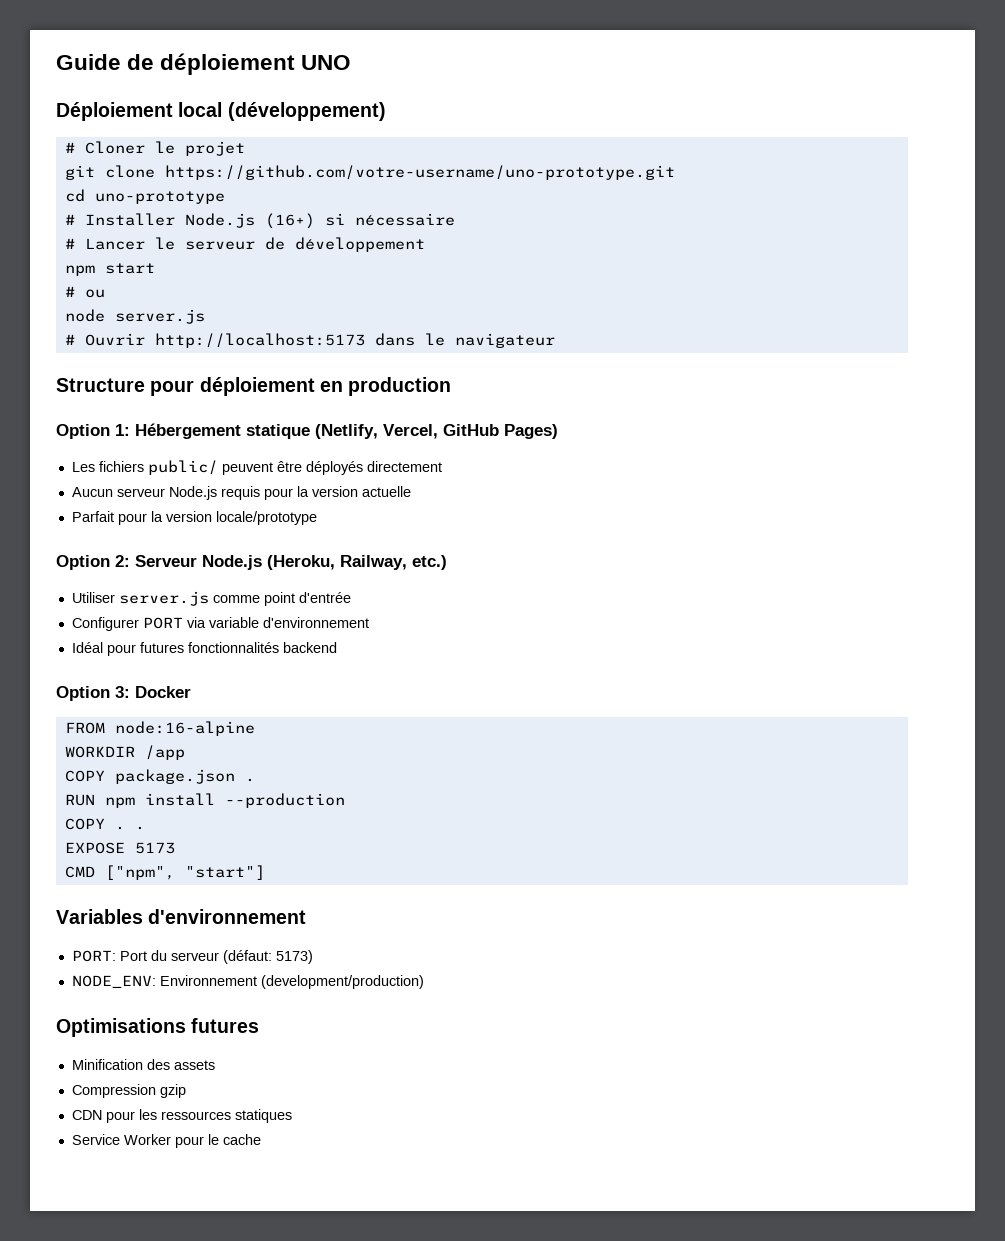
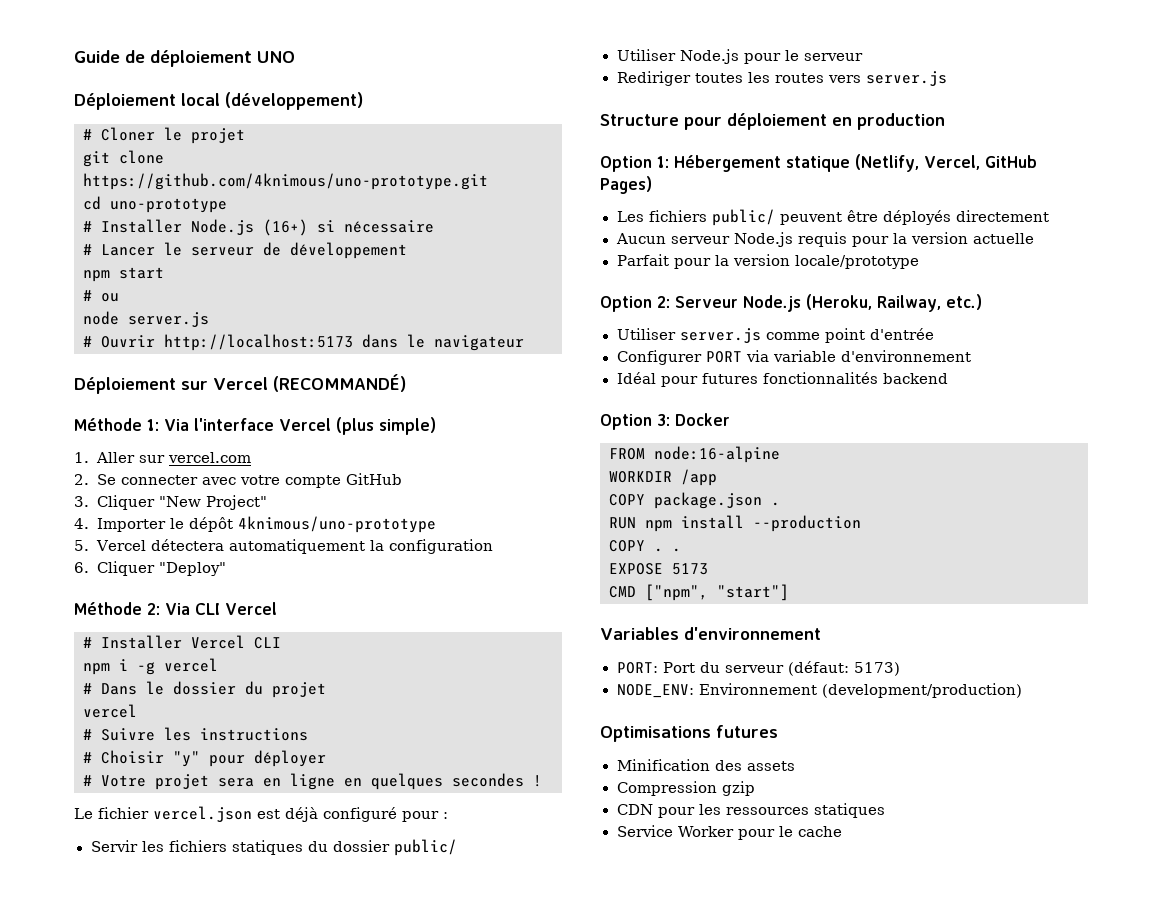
- git clone https://github.com/votre-username/uno-prototype.git
+ git clone https://github.com/4knimous/uno-prototype.git
+ Déploiement sur Vercel (RECOMMANDÉ)
+ Méthode 1: Via l'interface Vercel (plus simple)
+ 1. Aller sur vercel.com
+ 2. Se connecter avec votre compte GitHub
+ 3. Cliquer "New Project"
+ 4. Importer le dépôt 4knimous/uno-prototype
+ 5. Vercel détectera automatiquement la configuration
+ 6. Cliquer "Deploy"
+ Méthode 2: Via CLI Vercel
+ # Installer Vercel CLI
+ npm i -g vercel
+ # Dans le dossier du projet
+ vercel
+ # Suivre les instructions
+ # Choisir "y" pour déployer
+ # Votre projet sera en ligne en quelques secondes !
+ Le fichier vercel.json est déjà configuré pour :
+ Servir les fichiers statiques du dossier public/
+ Utiliser Node.js pour le serveur
+ Rediriger toutes les routes vers server.js

